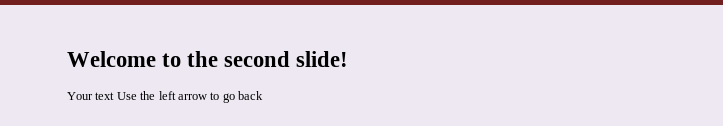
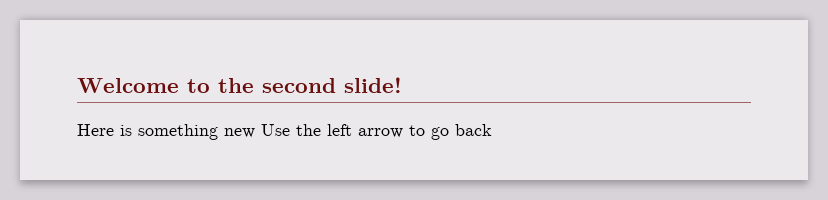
- Your text Use the left arrow to go back
+ Here is something new Use the left arrow to go back

